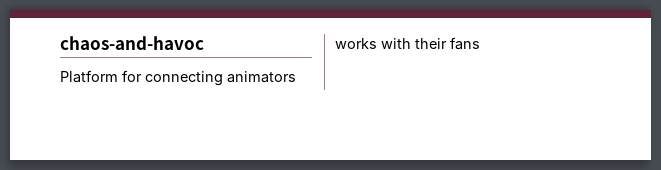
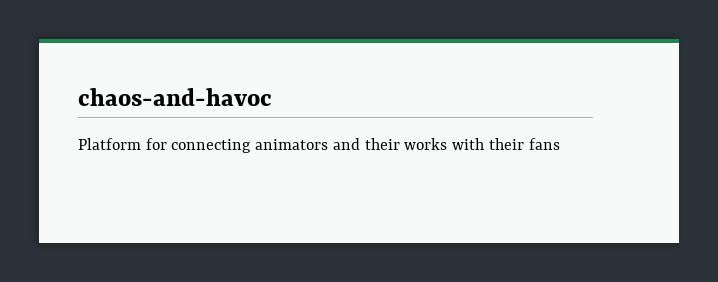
- Platform for connecting animators works with their fans
+ Platform for connecting animators and their works with their fans

